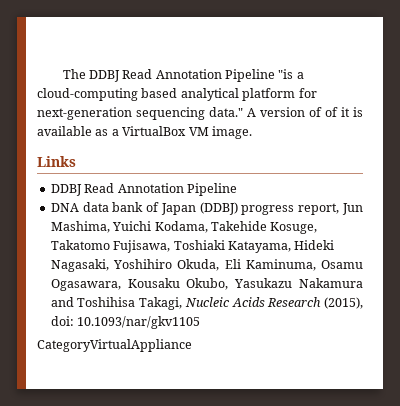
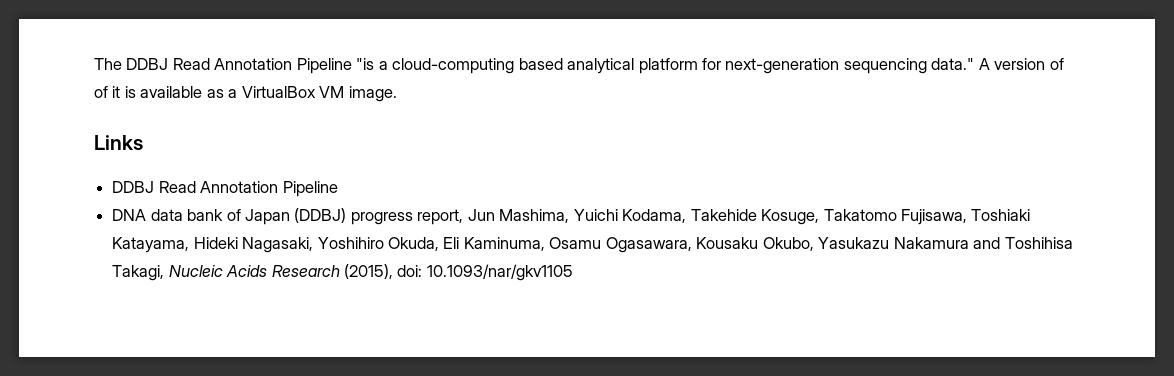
- CategoryVirtualAppliance

